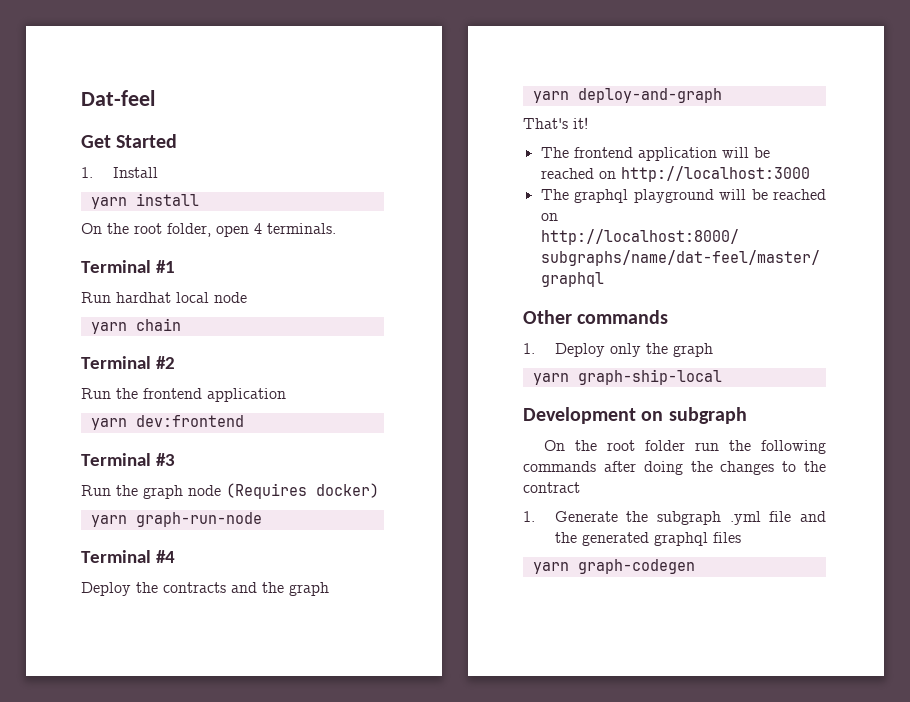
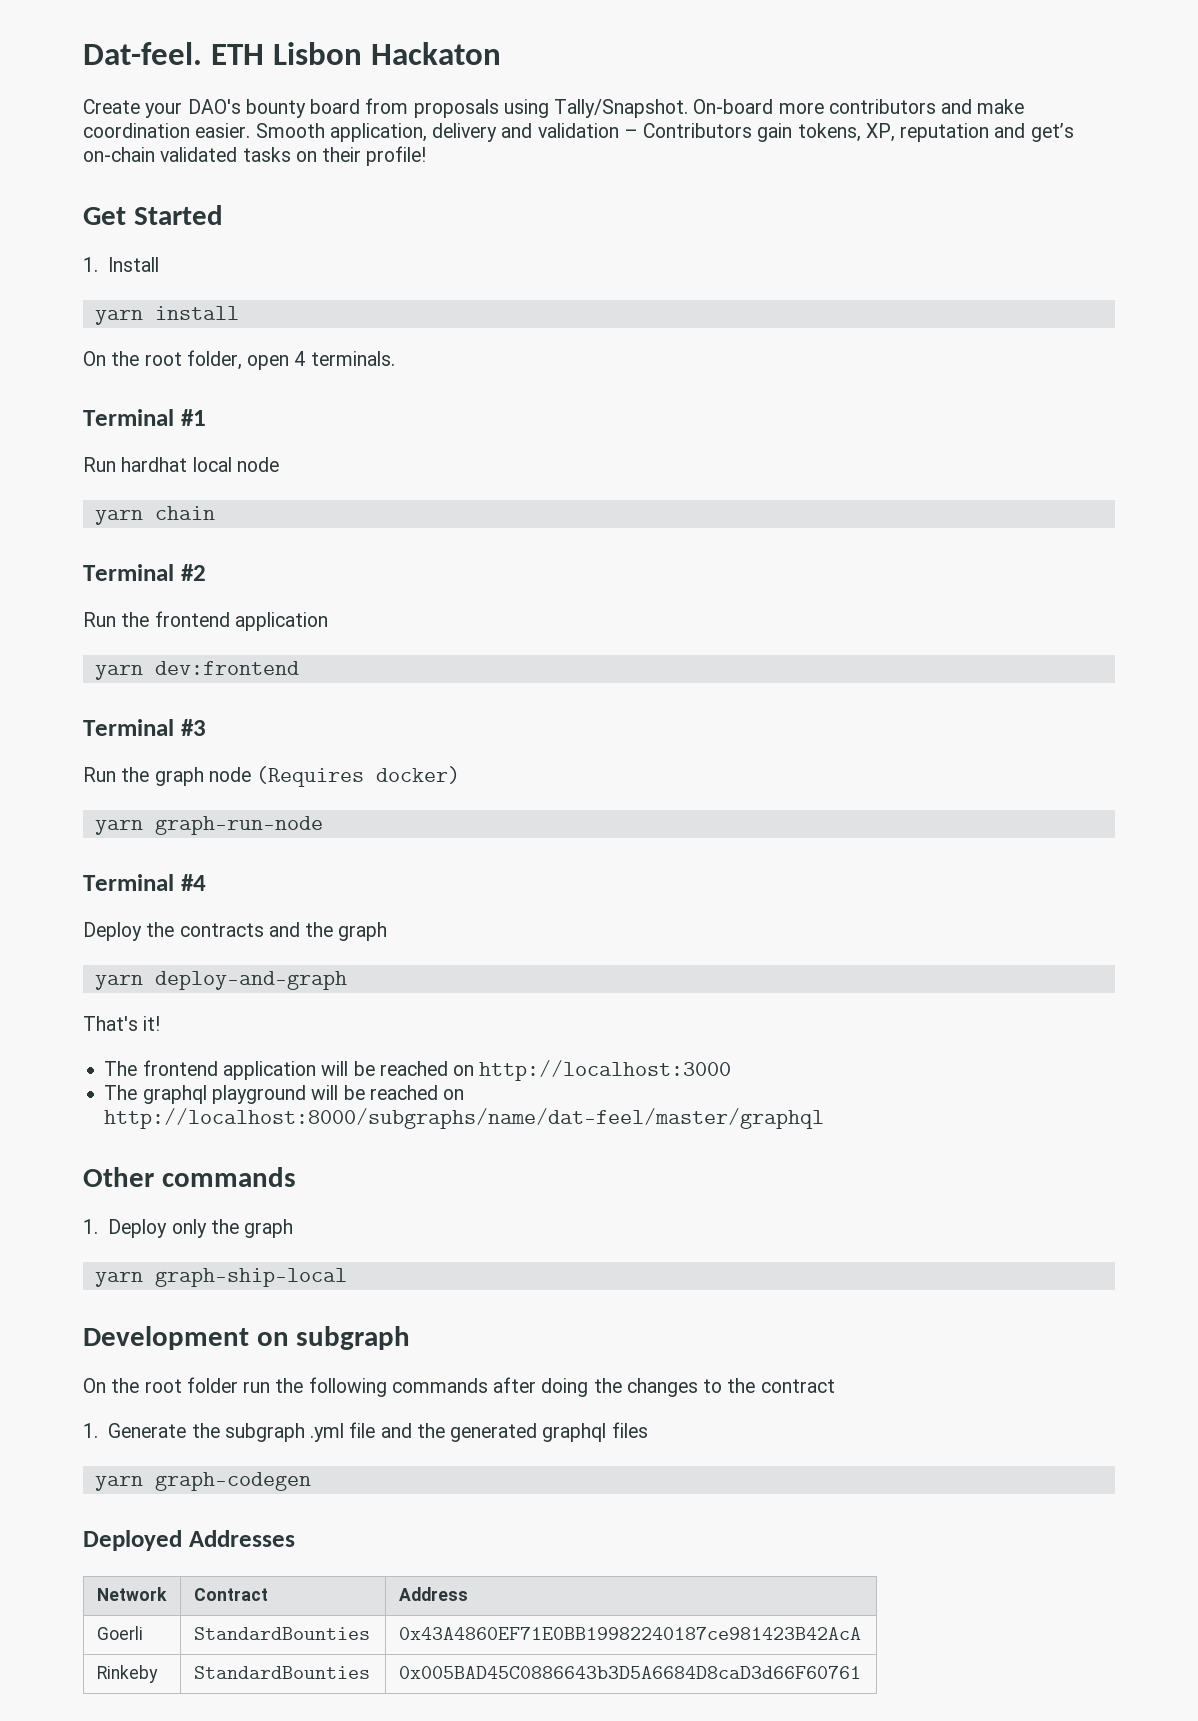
- Dat-feel
+ Dat-feel. ETH Lisbon Hackaton
+ Create your DAO's bounty board from proposals using Tally/Snapshot. On-board more contributors and make coordination easier. Smooth application, delivery and validation – Contributors gain tokens, XP, reputation and get’s on-chain validated tasks on their profile!
+ Deployed Addresses
+ Network | Contract | Address
+ Goerli | StandardBounties | 0x43A4860EF71E0BB19982240187ce981423B42AcA
+ Rinkeby | StandardBounties | 0x005BAD45C0886643b3D5A6684D8caD3d66F60761

